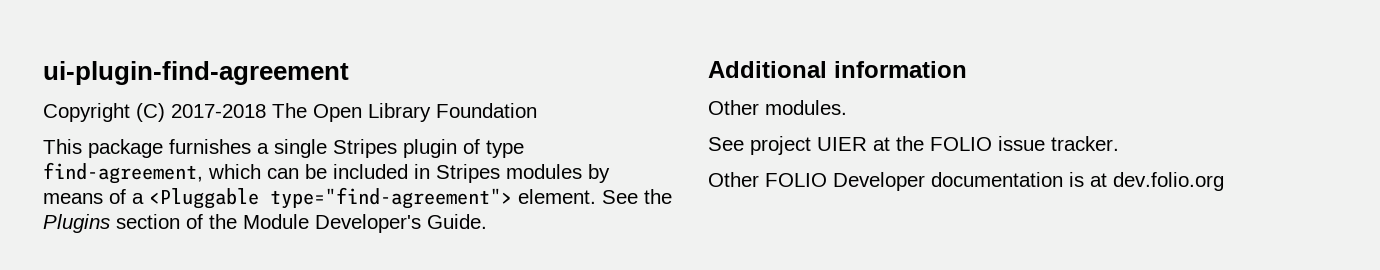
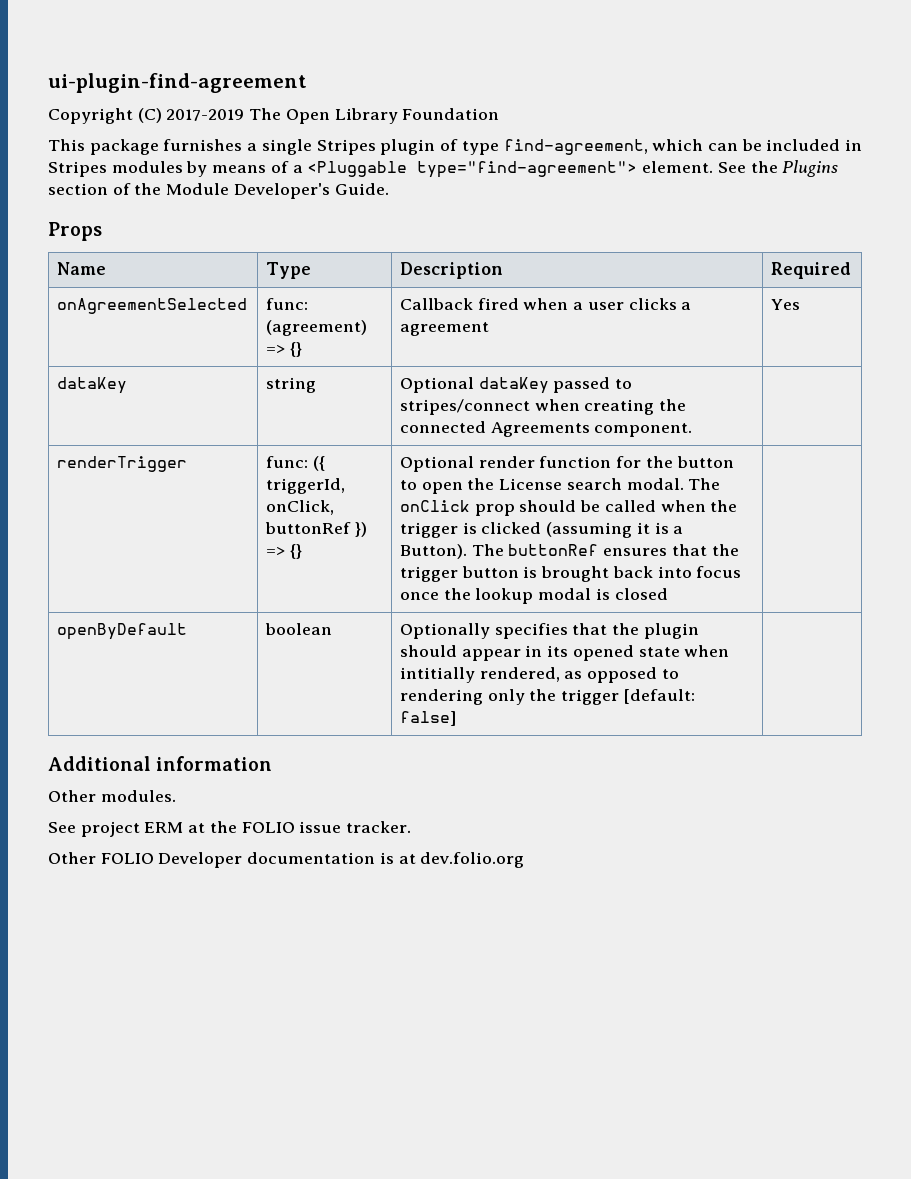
- Copyright (C) 2017-2018 The Open Library Foundation
+ Copyright (C) 2017-2019 The Open Library Foundation
+ Props
+ Name | Type | Description | Required
+ onAgreementSelected | func: (agreement) => {} | Callback fired when a user clicks a agreement | Yes
+ dataKey | string | Optional dataKey passed to stripes/connect when creating the connected Agreements component. |
+ renderTrigger | func: ({ triggerId, onClick, buttonRef }) => {} | Optional render function for the button to open the License search modal. The onClick prop should be called when the trigger is clicked (assuming it is a Button). The buttonRef ensures that the trigger button is brought back into focus once the lookup modal is closed |
+ openByDefault | boolean | Optionally specifies that the plugin should appear in its opened state when intitially rendered, as opposed to rendering only the trigger [default: false] |
- See project UIER at the FOLIO issue tracker.
+ See project ERM at the FOLIO issue tracker.

